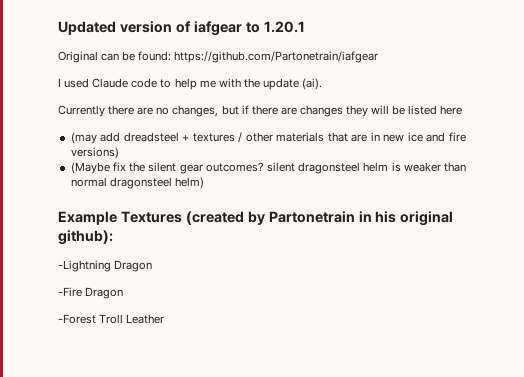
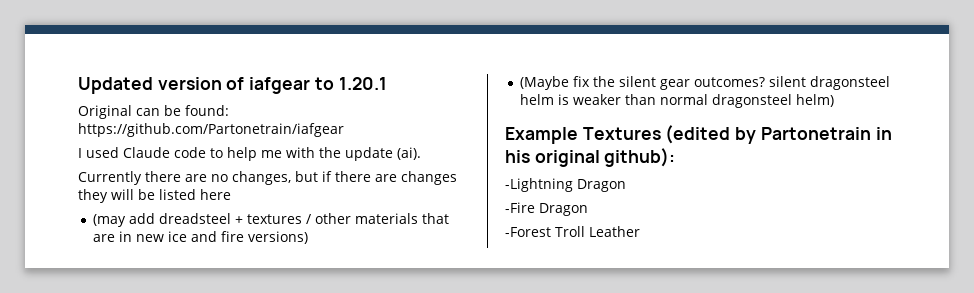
- Example Textures (created by Partonetrain in his original github):
+ Example Textures (edited by Partonetrain in his original github):

